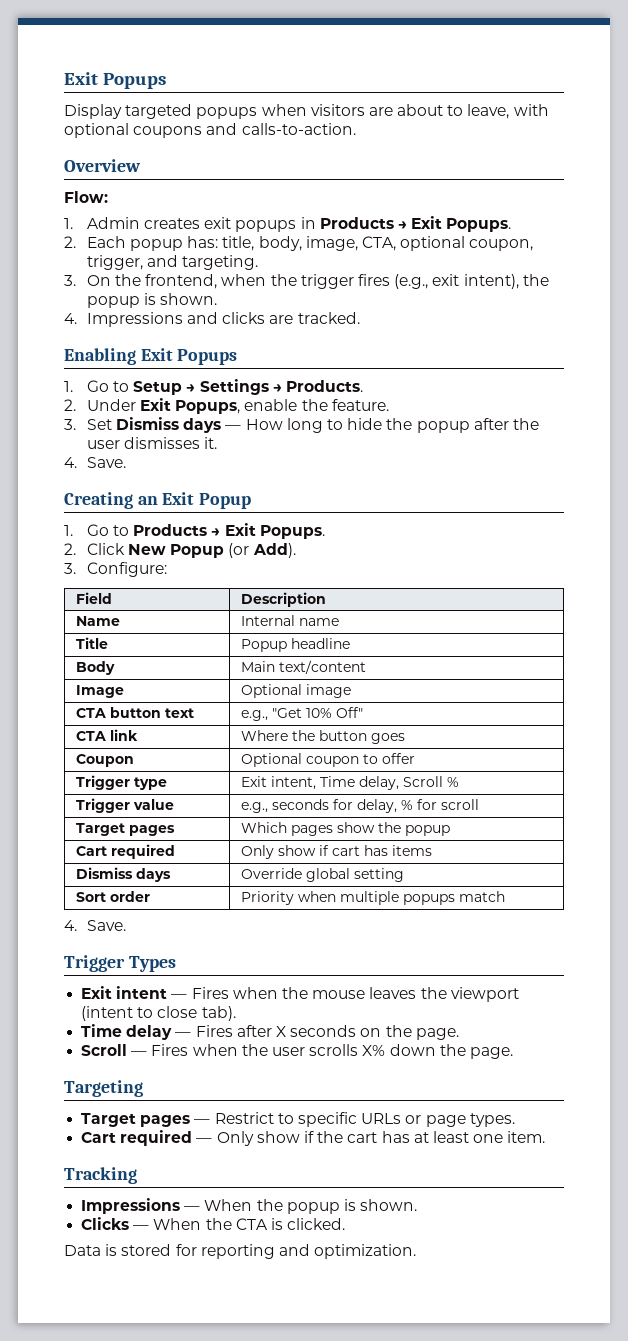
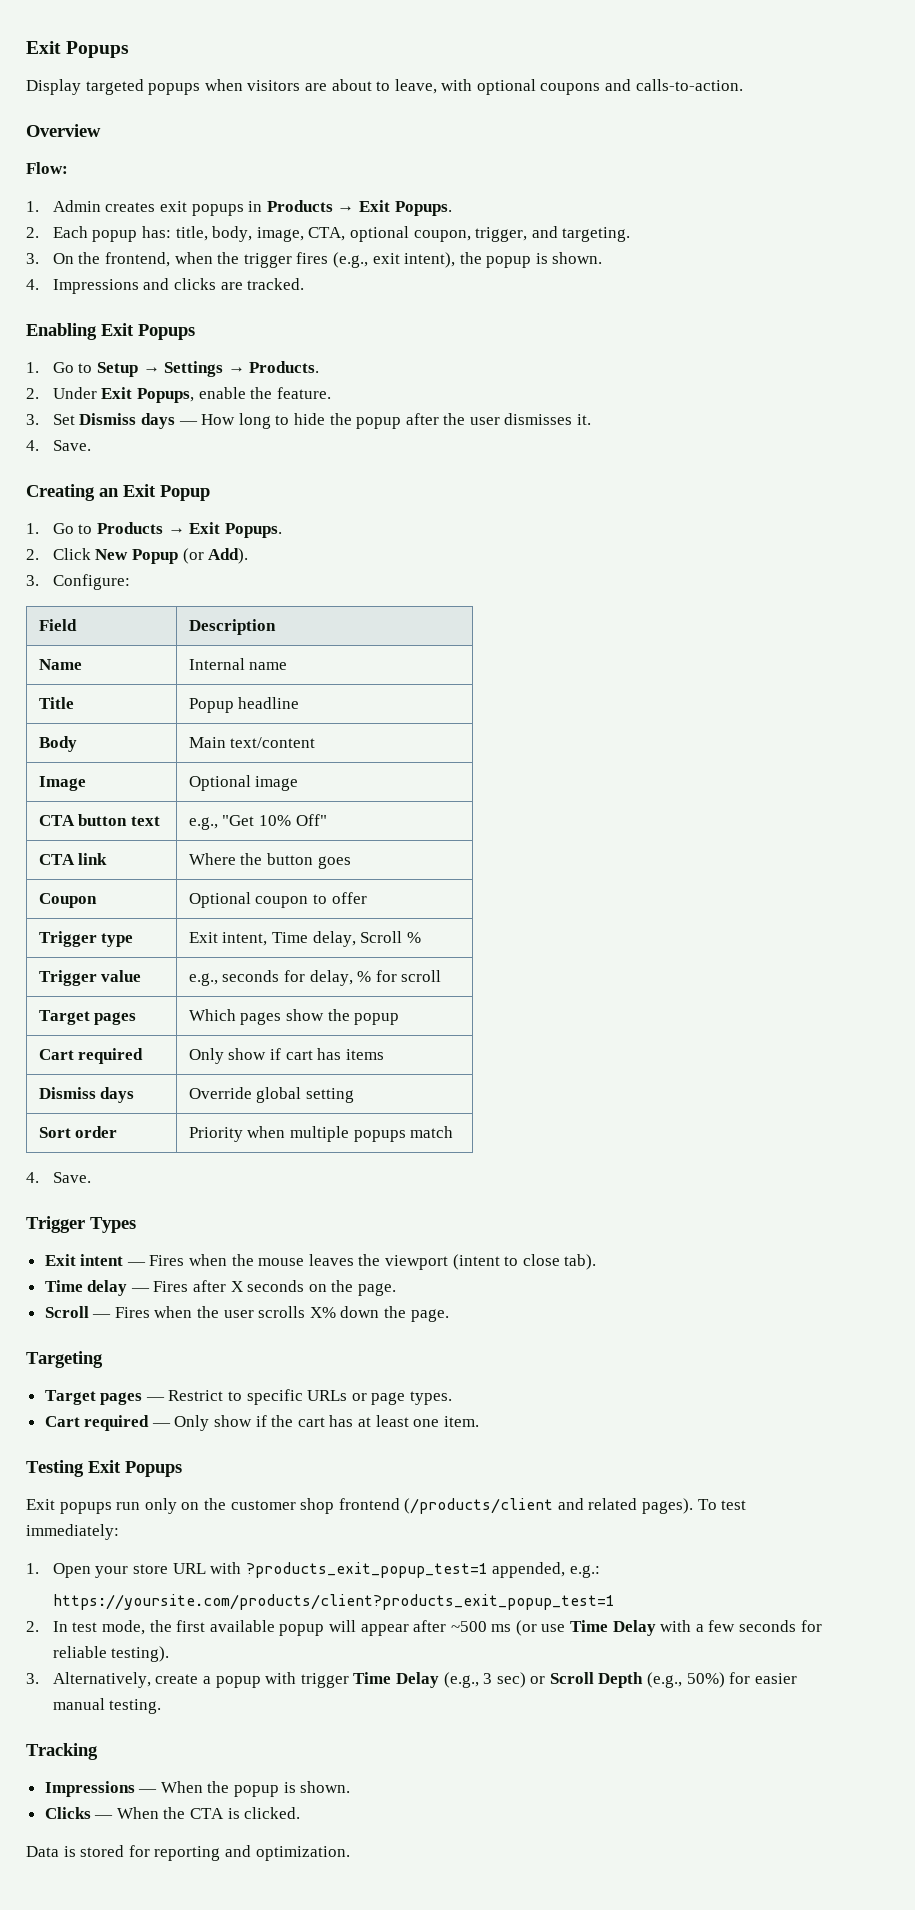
+ Testing Exit Popups
+ Exit popups run only on the customer shop frontend (/products/client and related pages). To test immediately:
+ 1. Open your store URL with ?products_exit_popup_test=1 appended, e.g.:
+ https://yoursite.com/products/client?products_exit_popup_test=1
+ 2. In test mode, the first available popup will appear after ~500 ms (or use Time Delay with a few seconds for reliable testing).
+ 3. Alternatively, create a popup with trigger Time Delay (e.g., 3 sec) or Scroll Depth (e.g., 50%) for easier manual testing.

